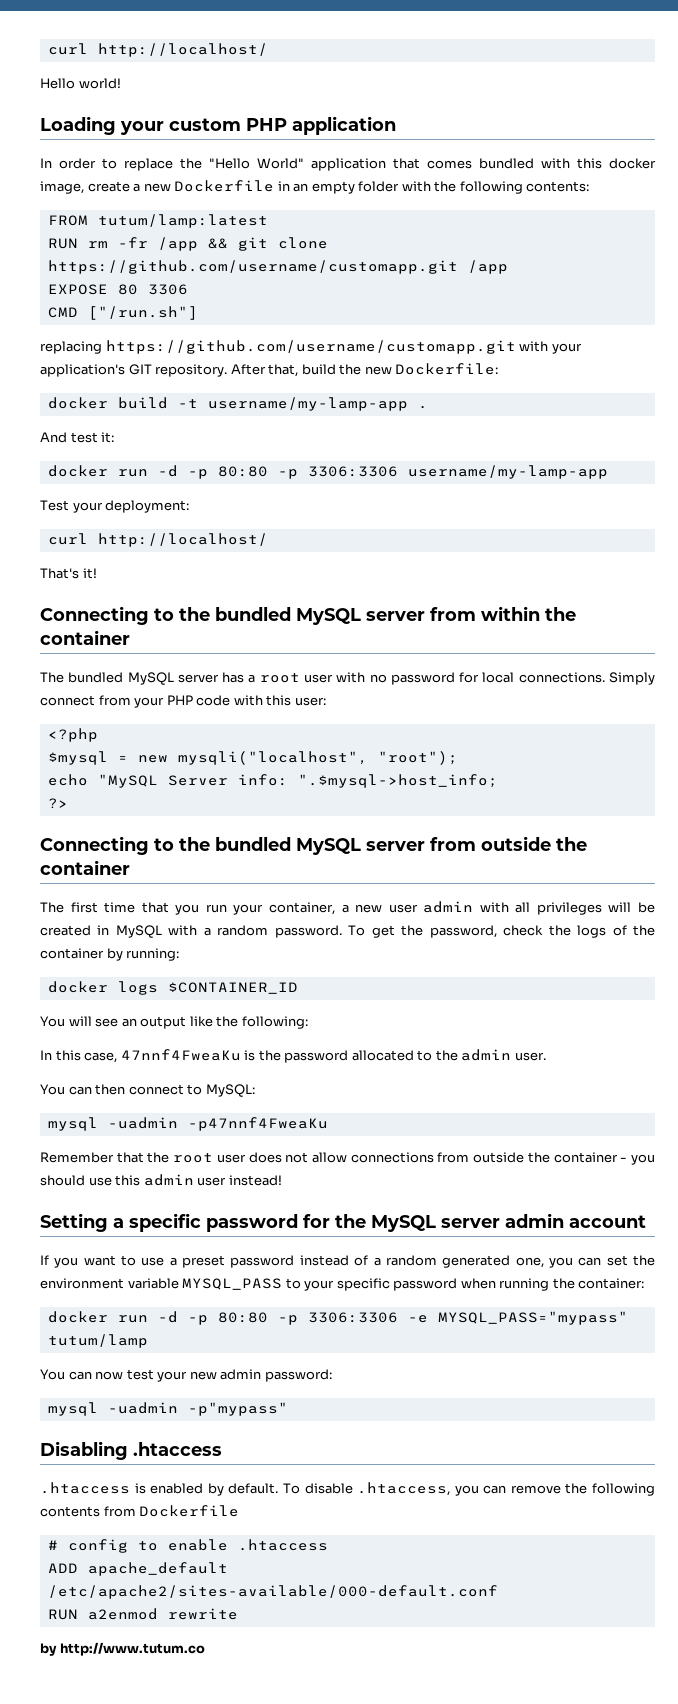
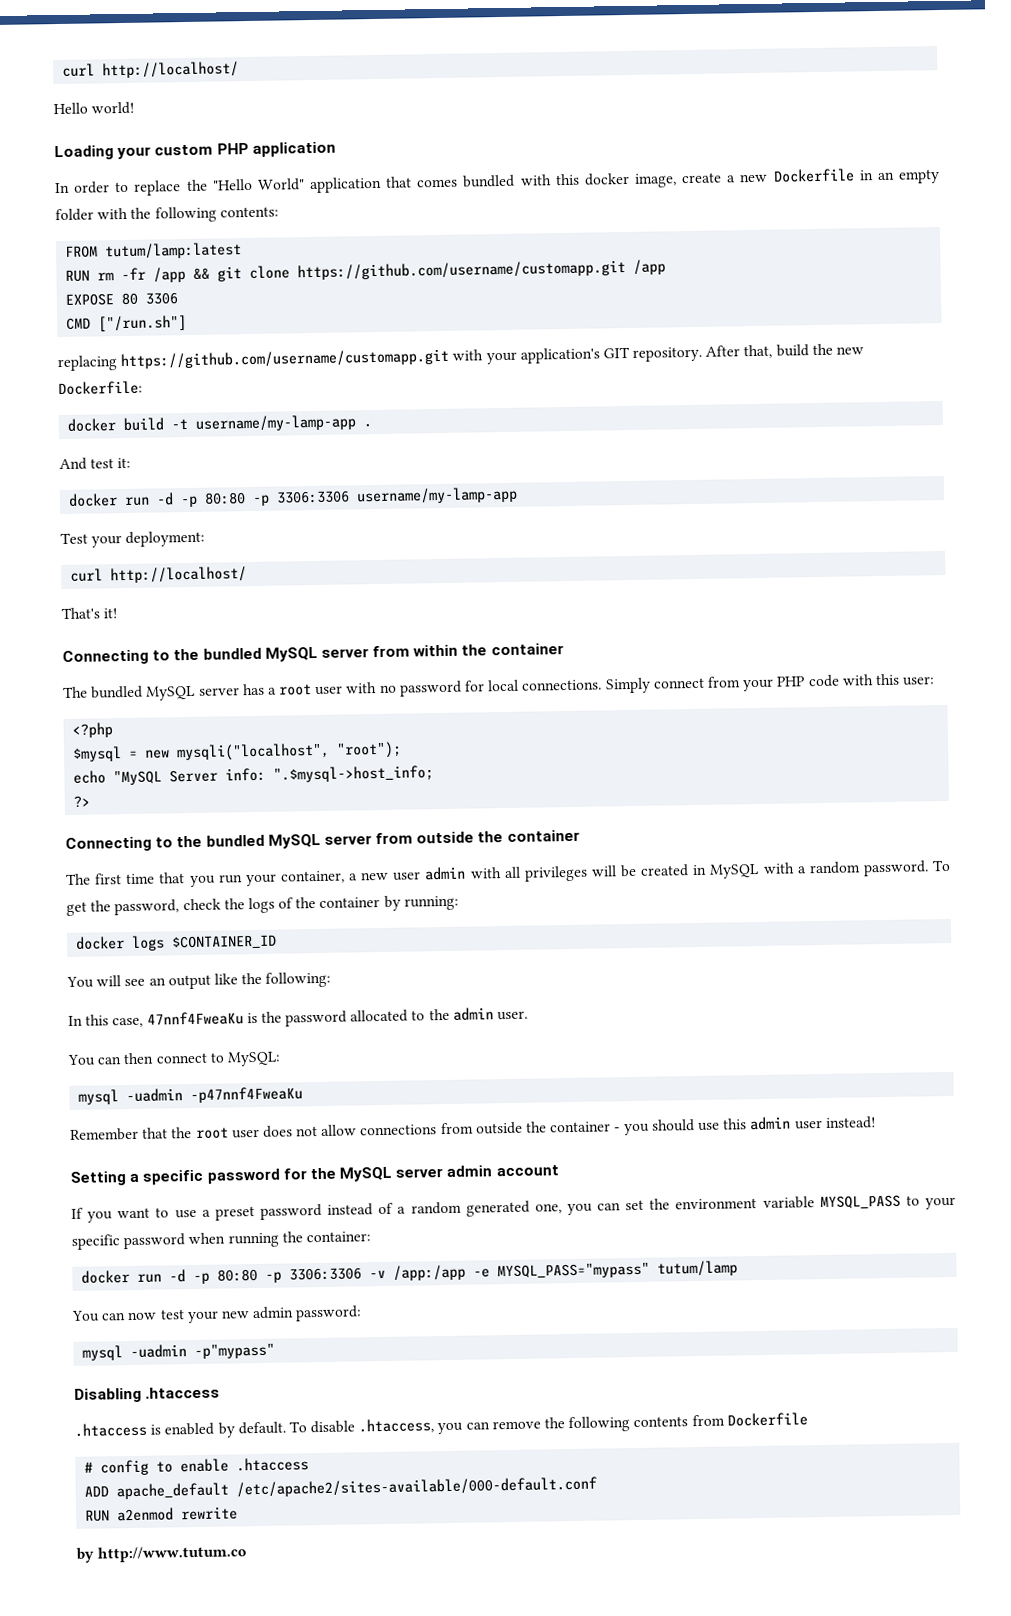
- docker run -d -p 80:80 -p 3306:3306 -e MYSQL_PASS="mypass" tutum/lamp
+ docker run -d -p 80:80 -p 3306:3306 -v /app:/app -e MYSQL_PASS="mypass" tutum/lamp

